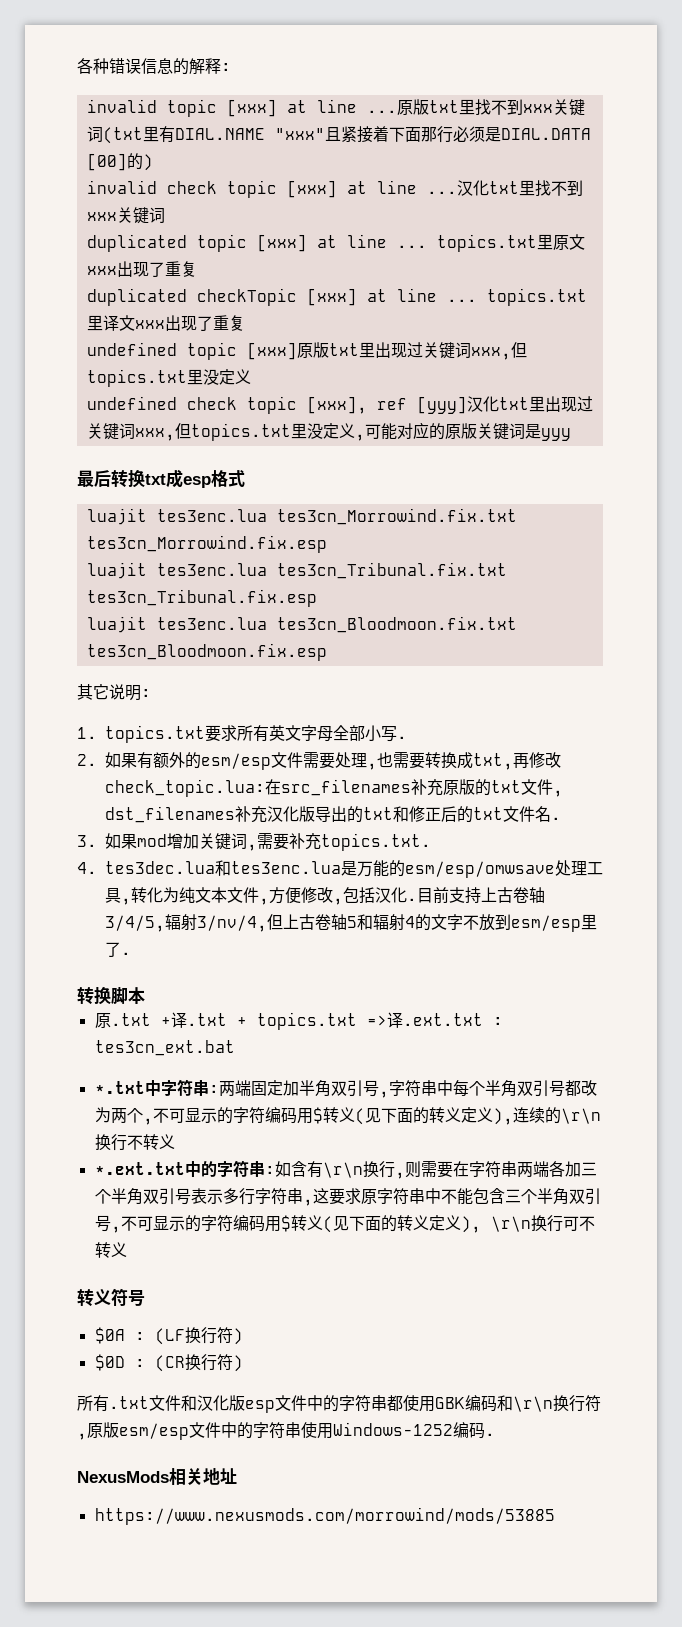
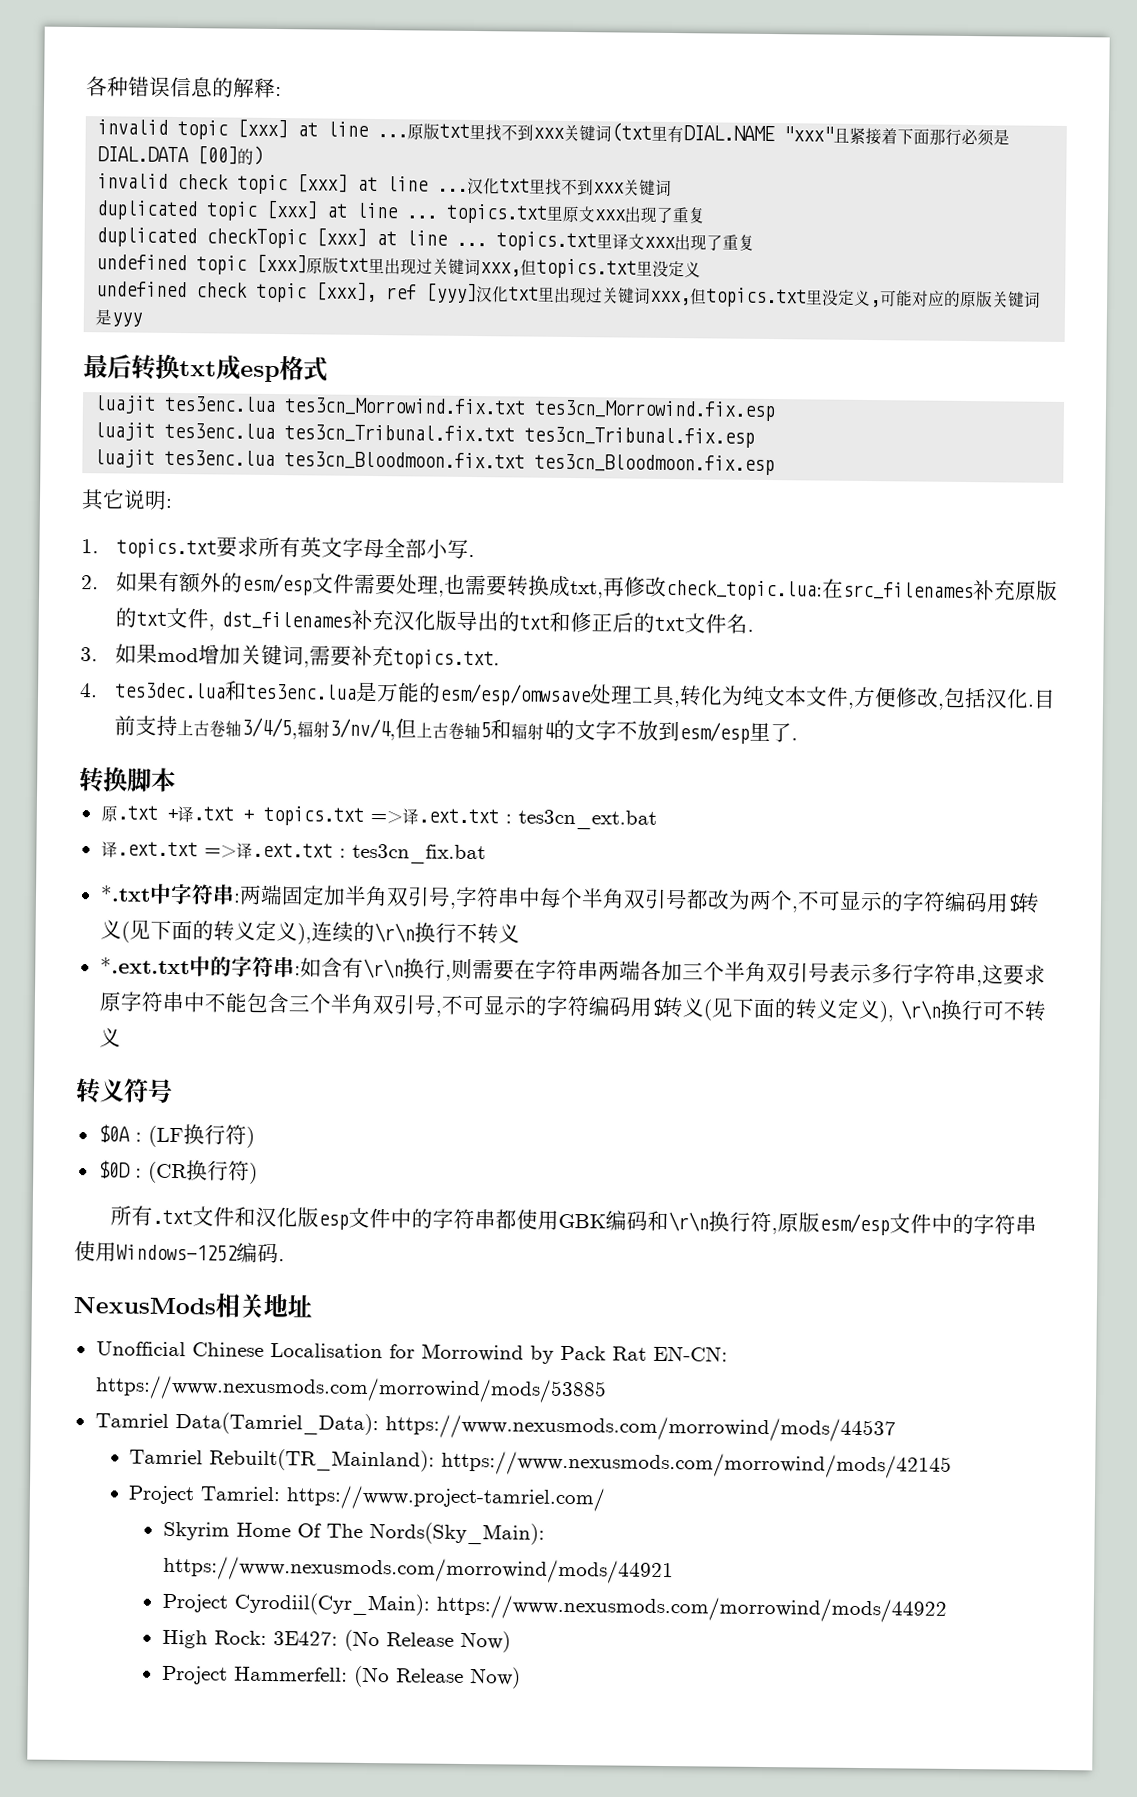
+ 译.ext.txt =>译.ext.txt : tes3cn_fix.bat
- https://www.nexusmods.com/morrowind/mods/53885
+ Unofficial Chinese Localisation for Morrowind by Pack Rat EN-CN: https://www.nexusmods.com/morrowind/mods/53885
+ Tamriel Data(Tamriel_Data): https://www.nexusmods.com/morrowind/mods/44537
+ Tamriel Rebuilt(TR_Mainland): https://www.nexusmods.com/morrowind/mods/42145
+ Project Tamriel: https://www.project-tamriel.com/
+ Skyrim Home Of The Nords(Sky_Main): https://www.nexusmods.com/morrowind/mods/44921
+ Project Cyrodiil(Cyr_Main): https://www.nexusmods.com/morrowind/mods/44922
+ High Rock: 3E427: (No Release Now)
+ Project Hammerfell: (No Release Now)

